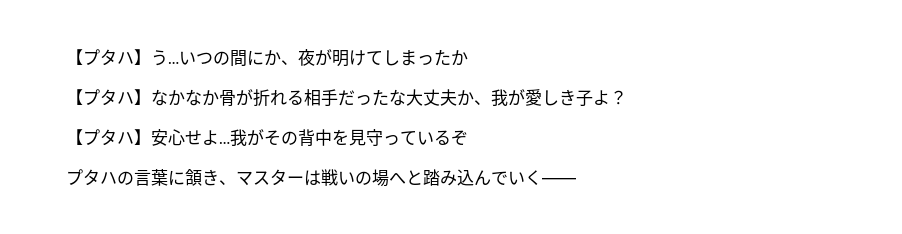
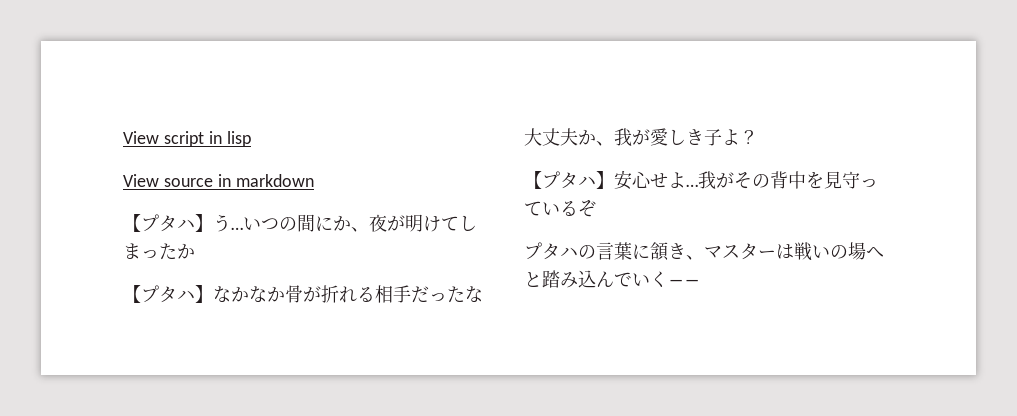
+ View script in lisp
+ View source in markdown

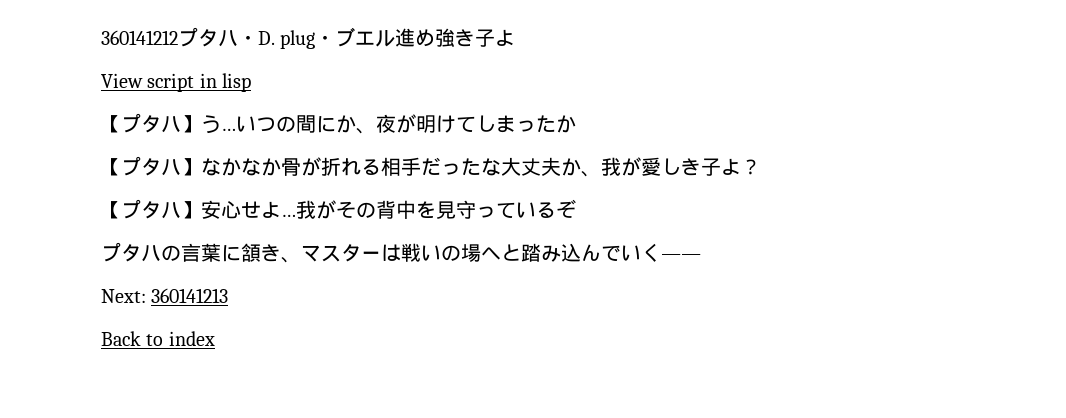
+ 360141212プタハ・D. plug・ブエル進め強き子よ
- View source in markdown
+ Next: 360141213
+ Back to index

